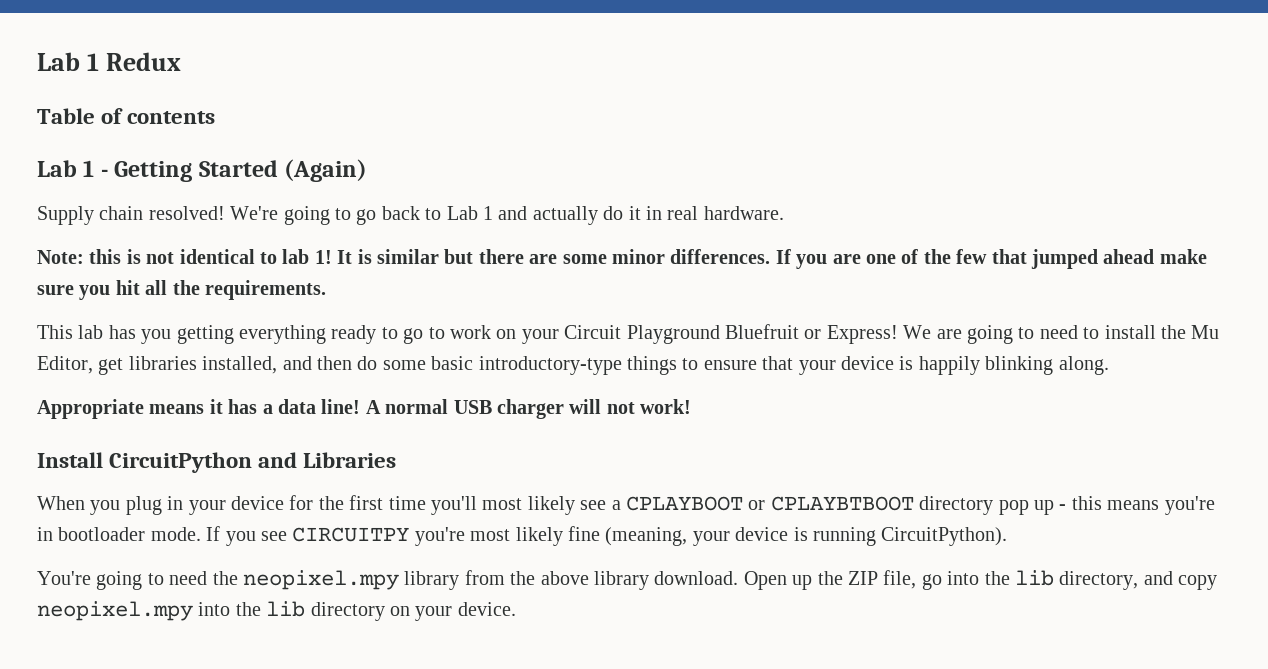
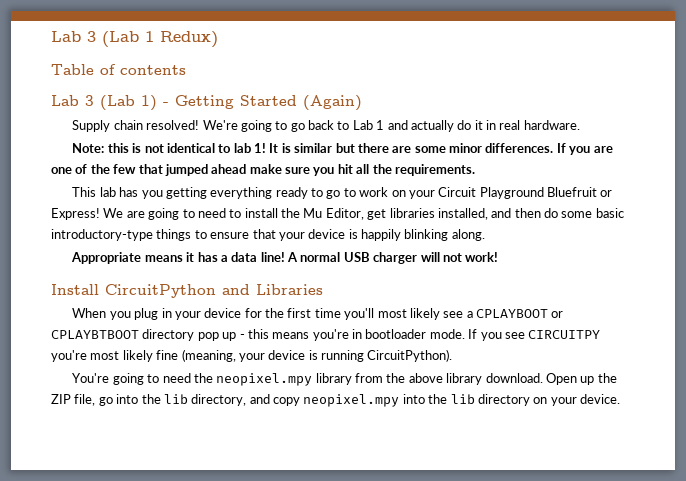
- Lab 1 Redux
+ Lab 3 (Lab 1 Redux)
- Lab 1 - Getting Started (Again)
+ Lab 3 (Lab 1) - Getting Started (Again)

